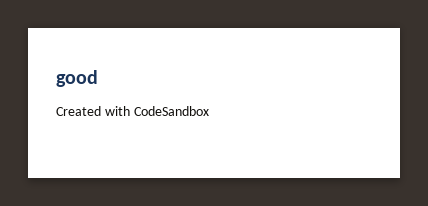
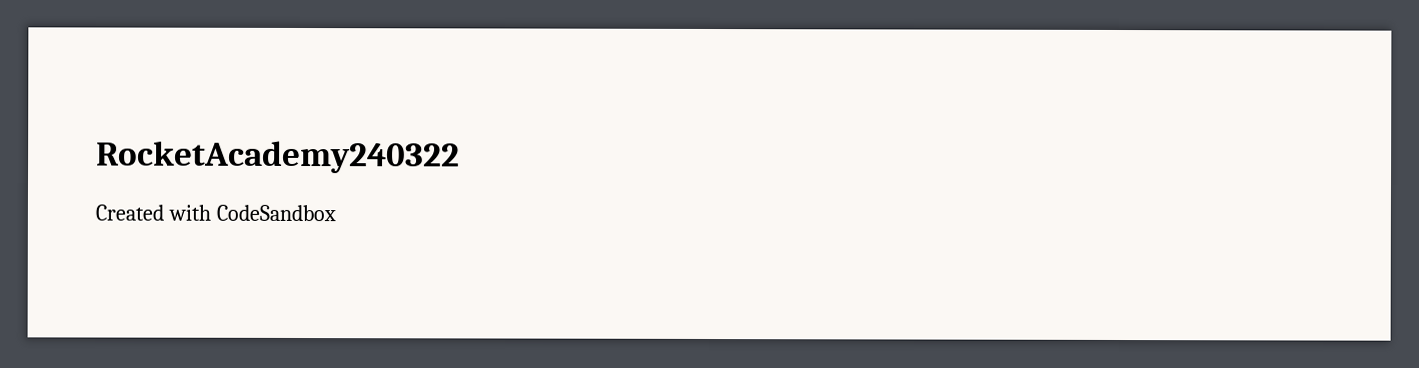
- good
+ RocketAcademy240322

